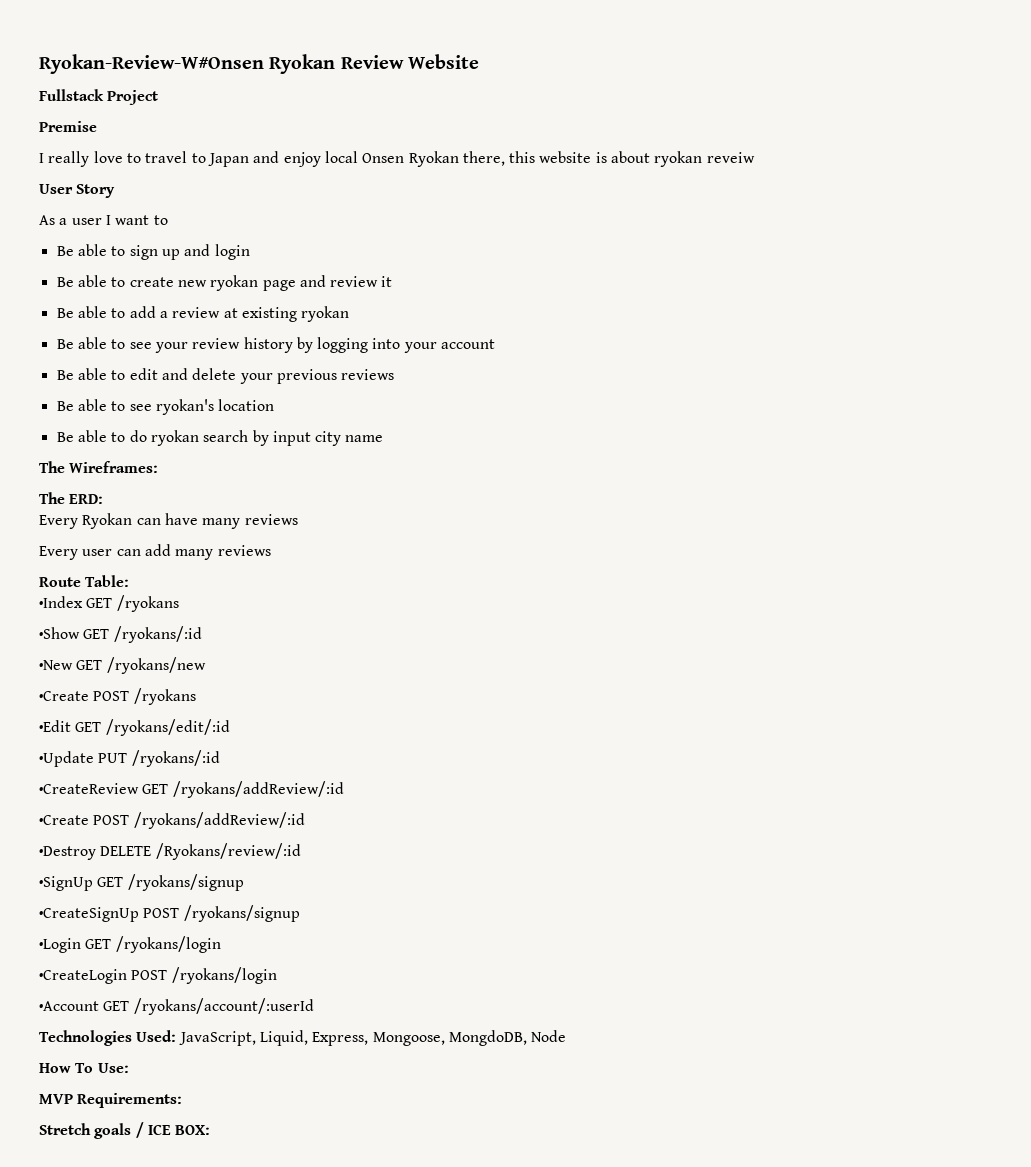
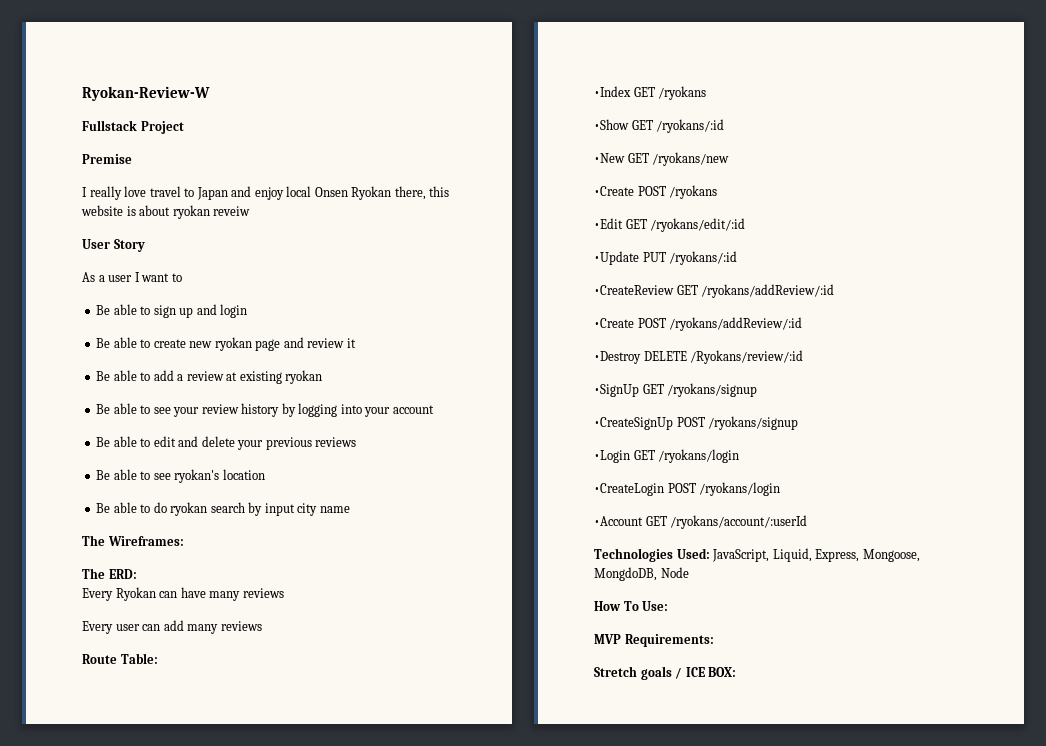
- Ryokan-Review-W#Onsen Ryokan Review Website
+ Ryokan-Review-W
- I really love to travel to Japan and enjoy local Onsen Ryokan there, this website is about ryokan reveiw
+ I really love travel to Japan and enjoy local Onsen Ryokan there, this website is about ryokan reveiw

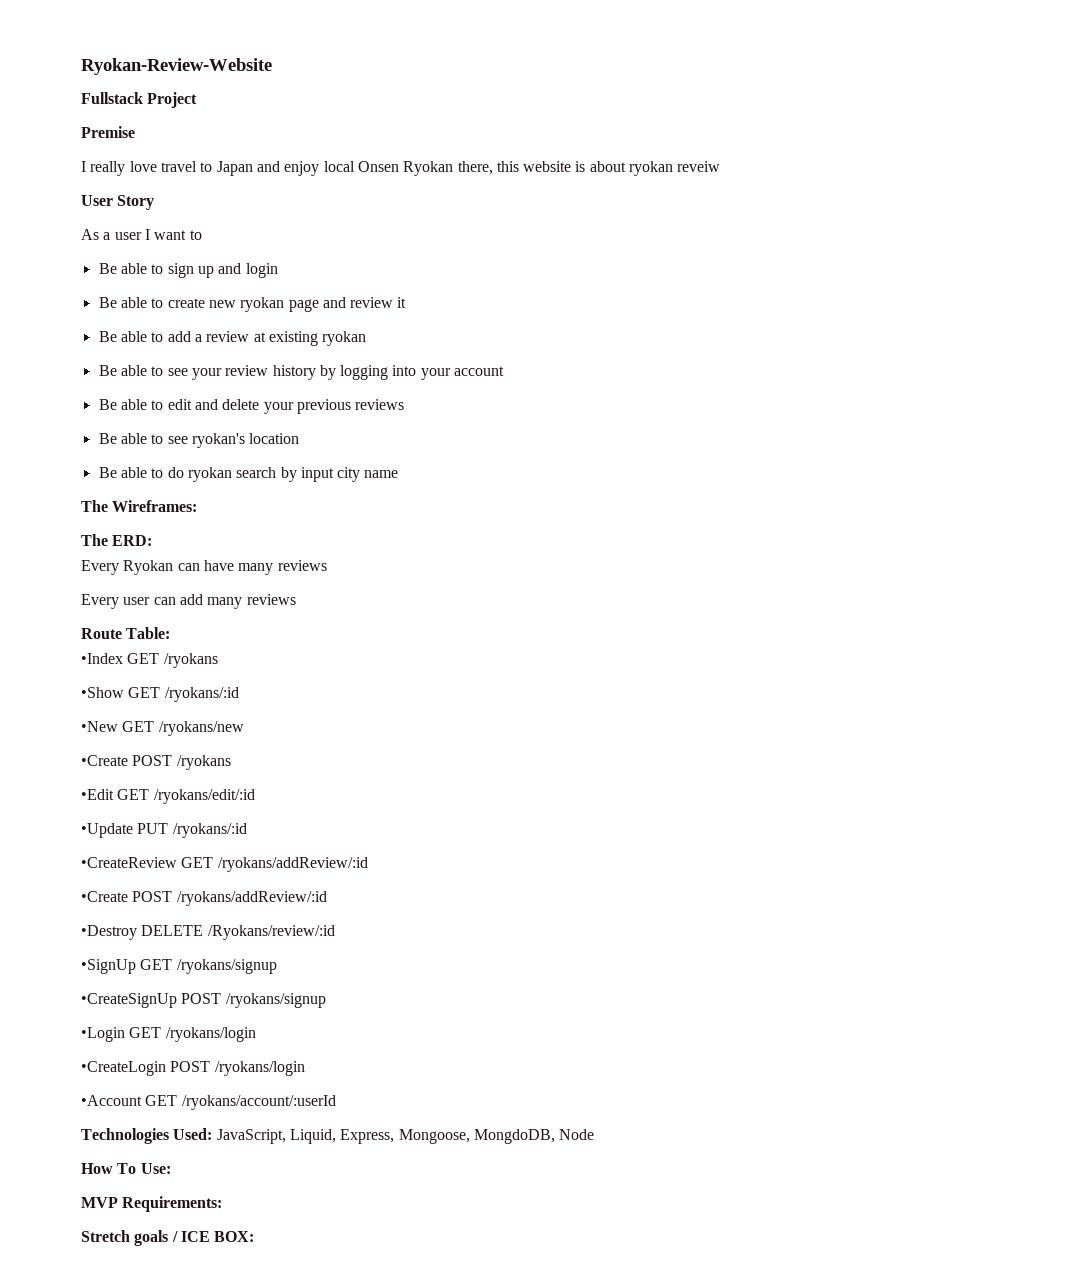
- Ryokan-Review-W
+ Ryokan-Review-Website

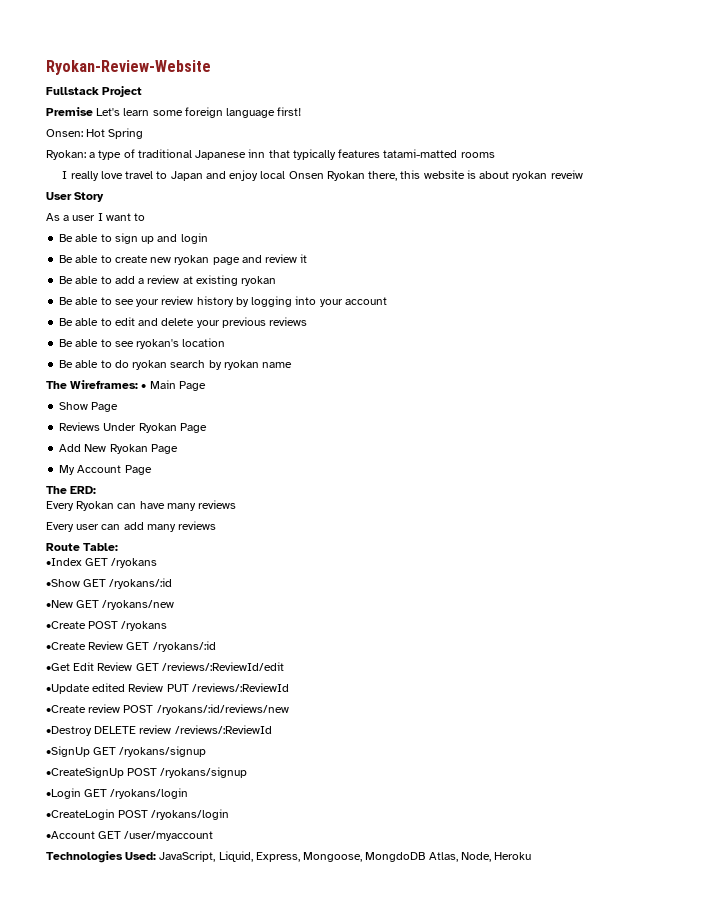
- Premise
+ Premise Let's learn some foreign language first!
+ Onsen: Hot Spring
+ Ryokan: a type of traditional Japanese inn that typically features tatami-matted rooms
- Be able to do ryokan search by input city name
+ Be able to do ryokan search by ryokan name
- The Wireframes:
+ The Wireframes: • Main Page
+ Show Page
+ Reviews Under Ryokan Page
+ Add New Ryokan Page
+ My Account Page
- •Edit GET /ryokans/edit/:id
- •Update PUT /ryokans/:id
- •CreateReview GET /ryokans/addReview/:id
- •Create POST /ryokans/addReview/:id
+ •Create Review GET /ryokans/:id
+ •Get Edit Review GET /reviews/:ReviewId/edit
+ •Update edited Review PUT /reviews/:ReviewId
+ •Create review POST /ryokans/:id/reviews/new
- •Destroy DELETE /Ryokans/review/:id
+ •Destroy DELETE review /reviews/:ReviewId
- •Account GET /ryokans/account/:userId
+ •Account GET /user/myaccount
- Technologies Used: JavaScript, Liquid, Express, Mongoose, MongdoDB, Node
- How To Use:
- MVP Requirements:
- Stretch goals / ICE BOX:
+ Technologies Used: JavaScript, Liquid, Express, Mongoose, MongdoDB Atlas, Node, Heroku

